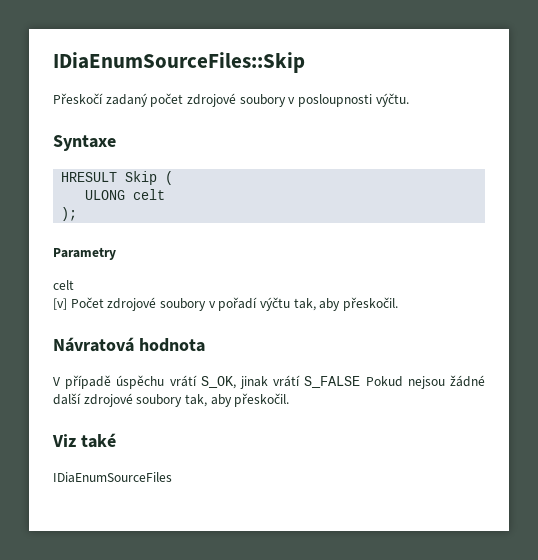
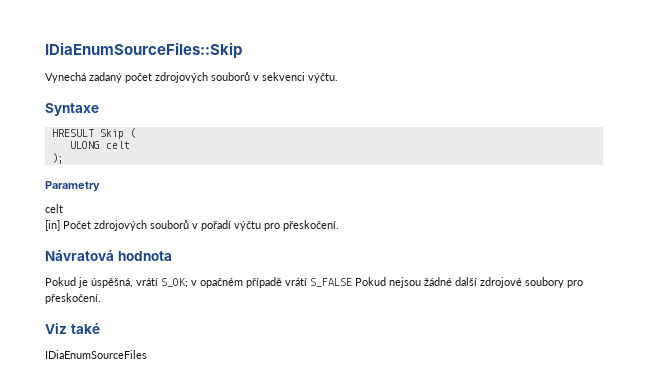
- Přeskočí zadaný počet zdrojové soubory v posloupnosti výčtu.
+ Vynechá zadaný počet zdrojových souborů v sekvenci výčtu.
- [v] Počet zdrojové soubory v pořadí výčtu tak, aby přeskočil.
+ [in] Počet zdrojových souborů v pořadí výčtu pro přeskočení.
  Návratová hodnota
- V případě úspěchu vrátí S_OK, jinak vrátí S_FALSE Pokud nejsou žádné další zdrojové soubory tak, aby přeskočil.
+ Pokud je úspěšná, vrátí S_OK; v opačném případě vrátí S_FALSE Pokud nejsou žádné další zdrojové soubory pro přeskočení.

